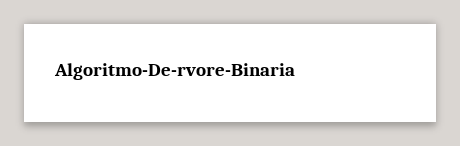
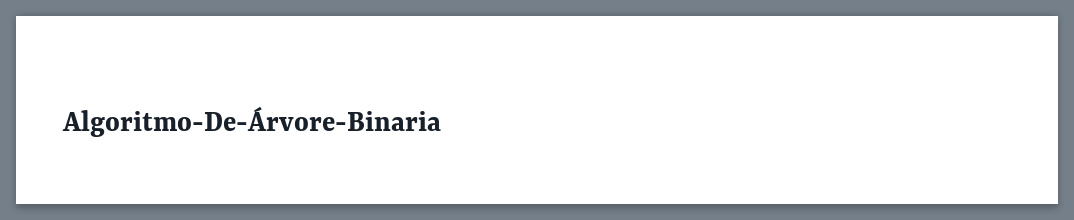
- Algoritmo-De-rvore-Binaria
+ Algoritmo-De-Árvore-Binaria

